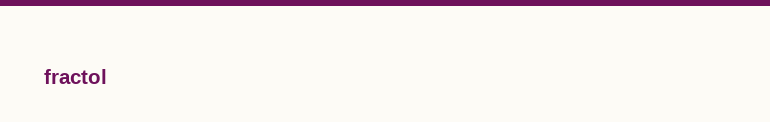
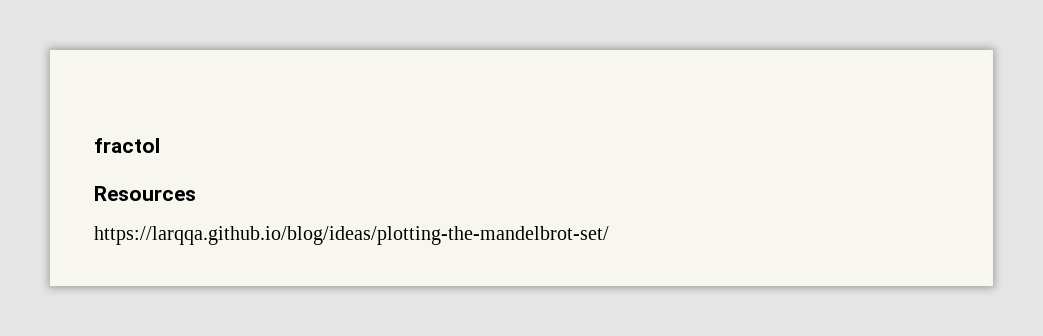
+ Resources
+ https://larqqa.github.io/blog/ideas/plotting-the-mandelbrot-set/

